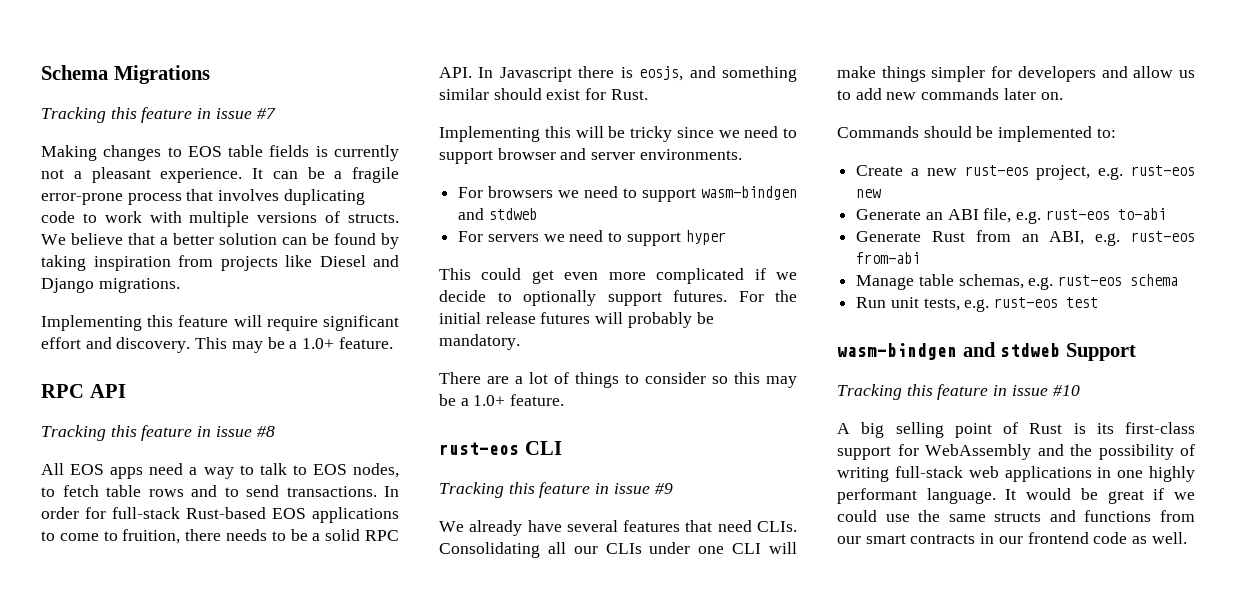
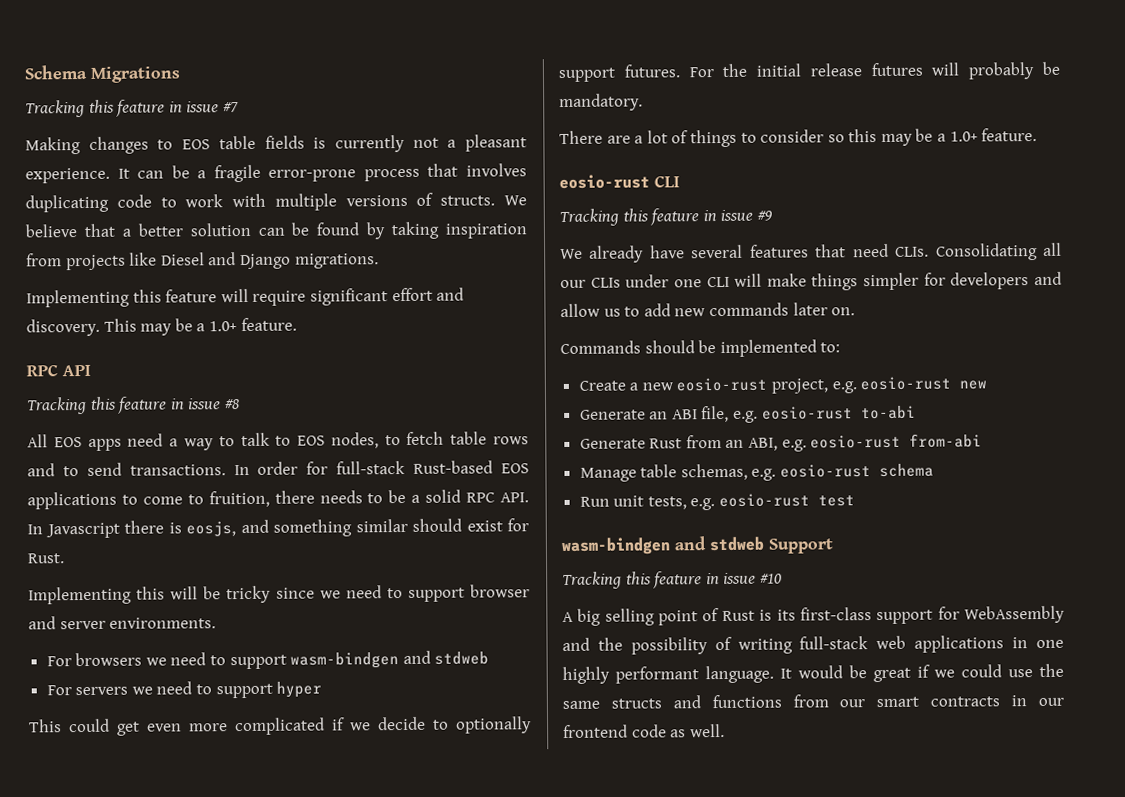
- rust-eos CLI
+ eosio-rust CLI
- Create a new rust-eos project, e.g. rust-eos new
+ Create a new eosio-rust project, e.g. eosio-rust new
- Generate an ABI file, e.g. rust-eos to-abi
+ Generate an ABI file, e.g. eosio-rust to-abi
- Generate Rust from an ABI, e.g. rust-eos from-abi
+ Generate Rust from an ABI, e.g. eosio-rust from-abi
- Manage table schemas, e.g. rust-eos schema
+ Manage table schemas, e.g. eosio-rust schema
- Run unit tests, e.g. rust-eos test
+ Run unit tests, e.g. eosio-rust test

